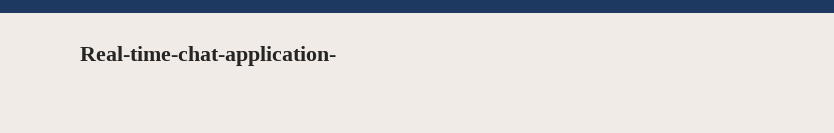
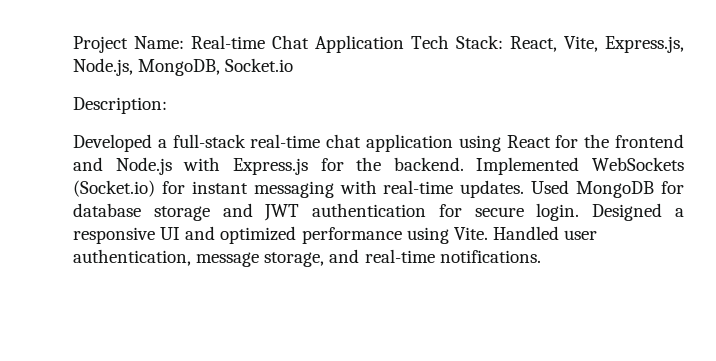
- Real-time-chat-application-
+ Project Name: Real-time Chat Application Tech Stack: React, Vite, Express.js, Node.js, MongoDB, Socket.io
+ Description:
+ Developed a full-stack real-time chat application using React for the frontend and Node.js with Express.js for the backend. Implemented WebSockets (Socket.io) for instant messaging with real-time updates. Used MongoDB for database storage and JWT authentication for secure login. Designed a responsive UI and optimized performance using Vite. Handled user authentication, message storage, and real-time notifications.

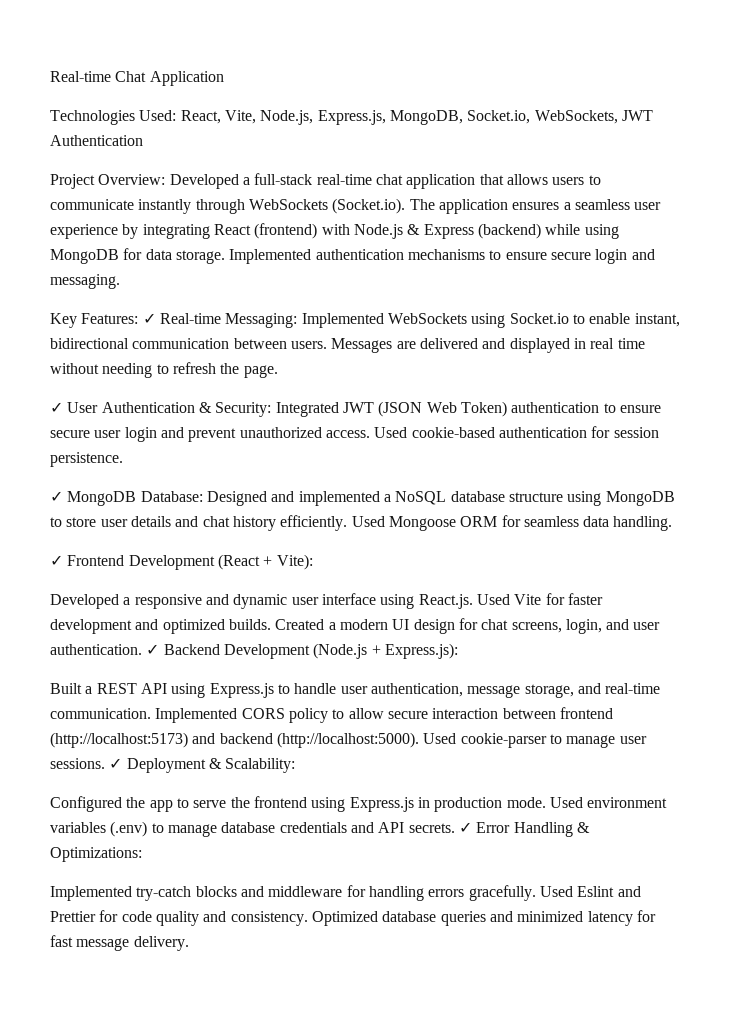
- Project Name: Real-time Chat Application Tech Stack: React, Vite, Express.js, Node.js, MongoDB, Socket.io
- Description:
- Developed a full-stack real-time chat application using React for the frontend and Node.js with Express.js for the backend. Implemented WebSockets (Socket.io) for instant messaging with real-time updates. Used MongoDB for database storage and JWT authentication for secure login. Designed a responsive UI and optimized performance using Vite. Handled user authentication, message storage, and real-time notifications.
+ Real-time Chat Application
+ Technologies Used: React, Vite, Node.js, Express.js, MongoDB, Socket.io, WebSockets, JWT Authentication
+ Project Overview: Developed a full-stack real-time chat application that allows users to communicate instantly through WebSockets (Socket.io). The application ensures a seamless user experience by integrating React (frontend) with Node.js & Express (backend) while using MongoDB for data storage. Implemented authentication mechanisms to ensure secure login and messaging.
+ Key Features: ✓ Real-time Messaging: Implemented WebSockets using Socket.io to enable instant, bidirectional communication between users. Messages are delivered and displayed in real time without needing to refresh the page.
+ ✓ User Authentication & Security: Integrated JWT (JSON Web Token) authentication to ensure secure user login and prevent unauthorized access. Used cookie-based authentication for session persistence.
+ ✓ MongoDB Database: Designed and implemented a NoSQL database structure using MongoDB to store user details and chat history efficiently. Used Mongoose ORM for seamless data handling.
+ ✓ Frontend Development (React + Vite):
+ Developed a responsive and dynamic user interface using React.js. Used Vite for faster development and optimized builds. Created a modern UI design for chat screens, login, and user authentication. ✓ Backend Development (Node.js + Express.js):
+ Built a REST API using Express.js to handle user authentication, message storage, and real-time communication. Implemented CORS policy to allow secure interaction between frontend (http://localhost:5173) and backend (http://localhost:5000). Used cookie-parser to manage user sessions. ✓ Deployment & Scalability:
+ Configured the app to serve the frontend using Express.js in production mode. Used environment variables (.env) to manage database credentials and API secrets. ✓ Error Handling & Optimizations:
+ Implemented try-catch blocks and middleware for handling errors gracefully. Used Eslint and Prettier for code quality and consistency. Optimized database queries and minimized latency for fast message delivery.

